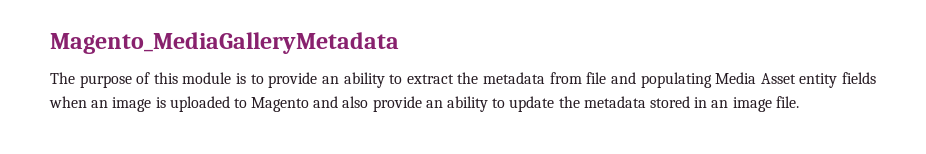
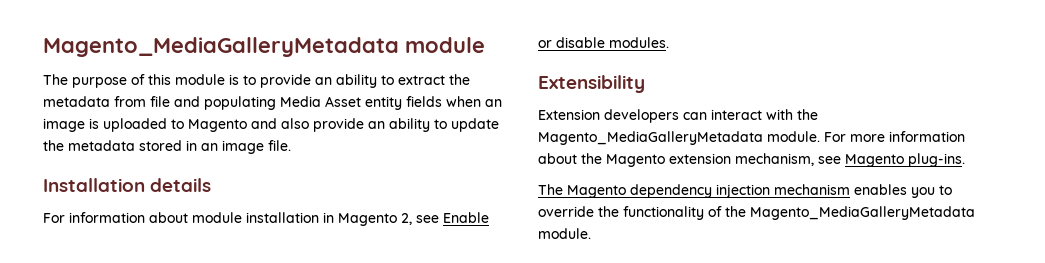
- Magento_MediaGalleryMetadata
+ Magento_MediaGalleryMetadata module
+ Installation details
+ For information about module installation in Magento 2, see Enable or disable modules.
+ Extensibility
+ Extension developers can interact with the Magento_MediaGalleryMetadata module. For more information about the Magento extension mechanism, see Magento plug-ins.
+ The Magento dependency injection mechanism enables you to override the functionality of the Magento_MediaGalleryMetadata module.

